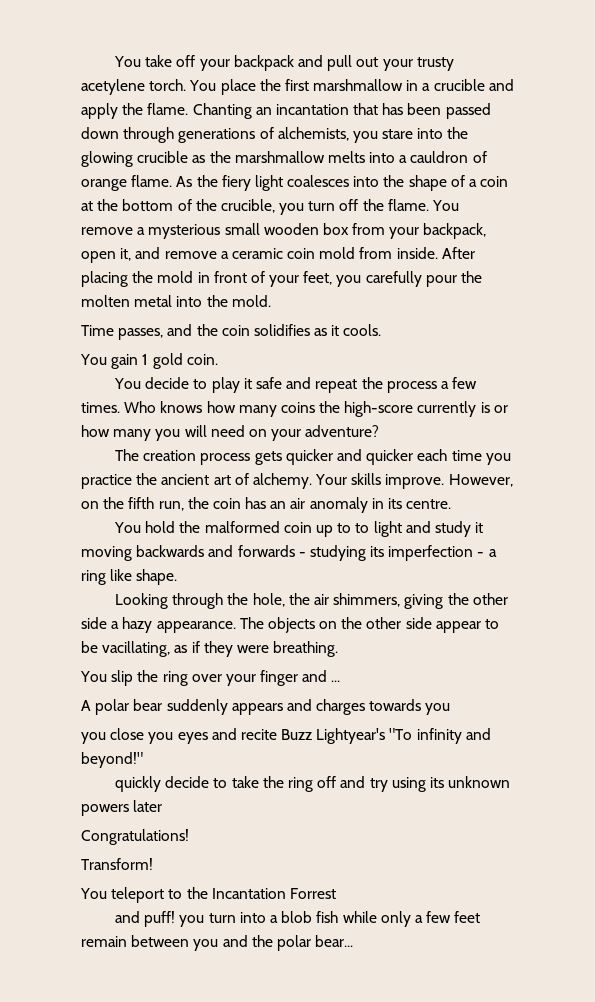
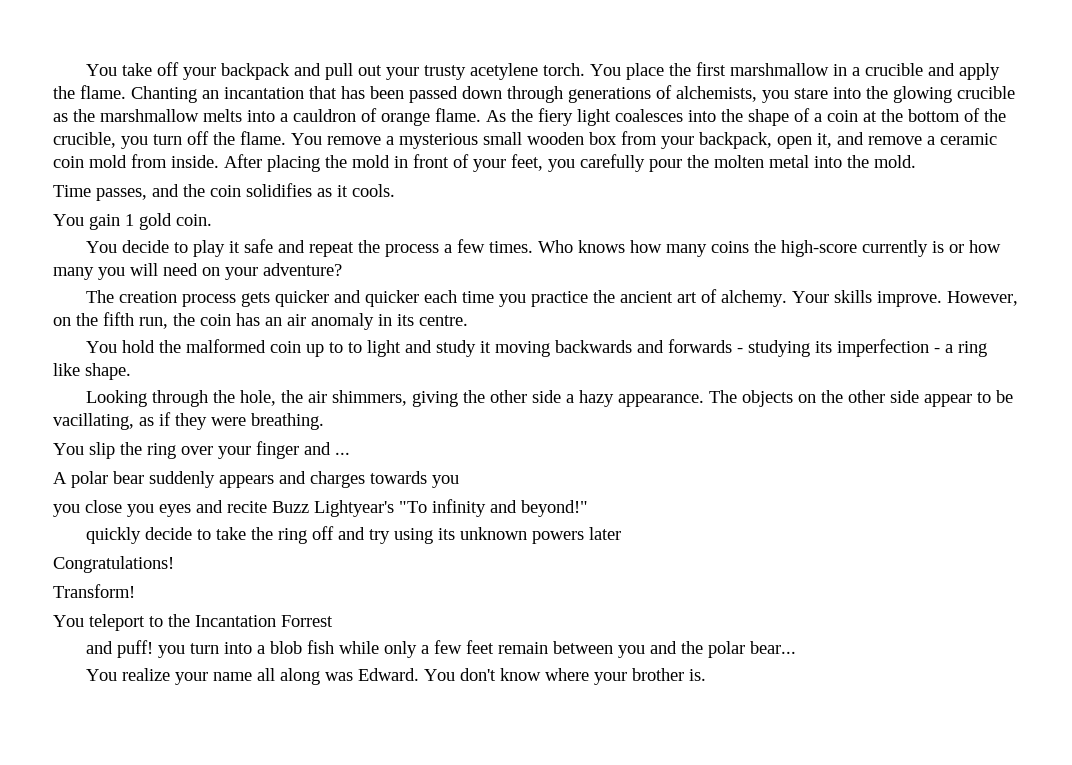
+ You realize your name all along was Edward. You don't know where your brother is.

